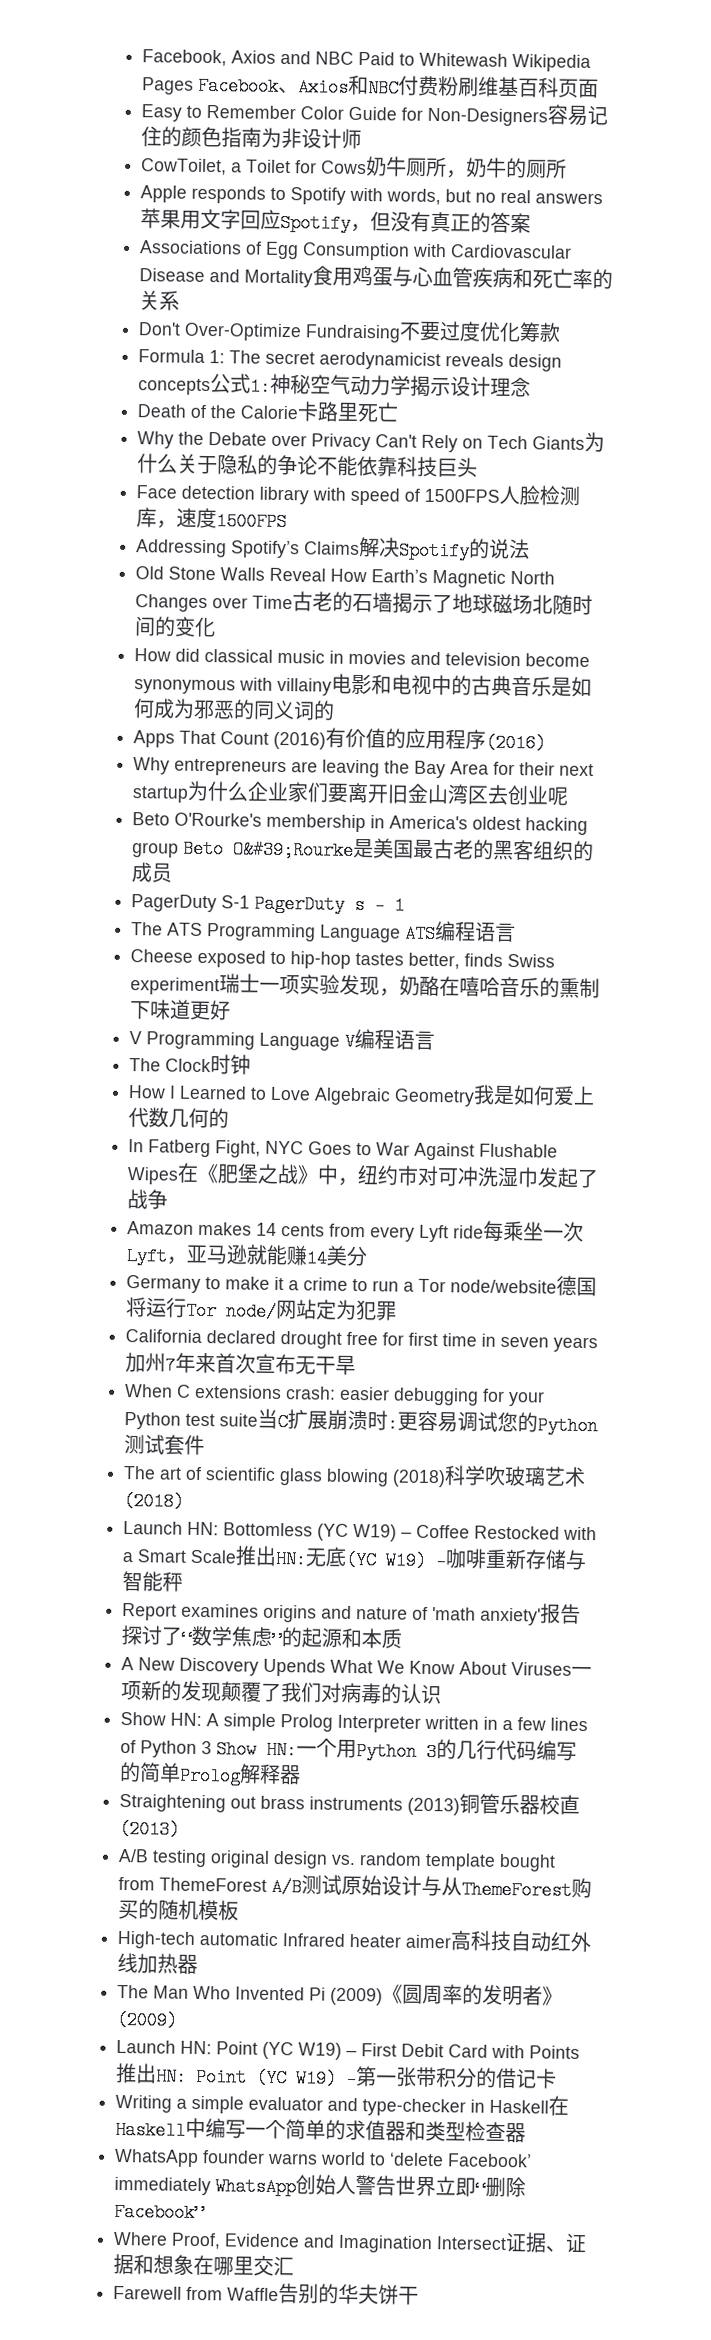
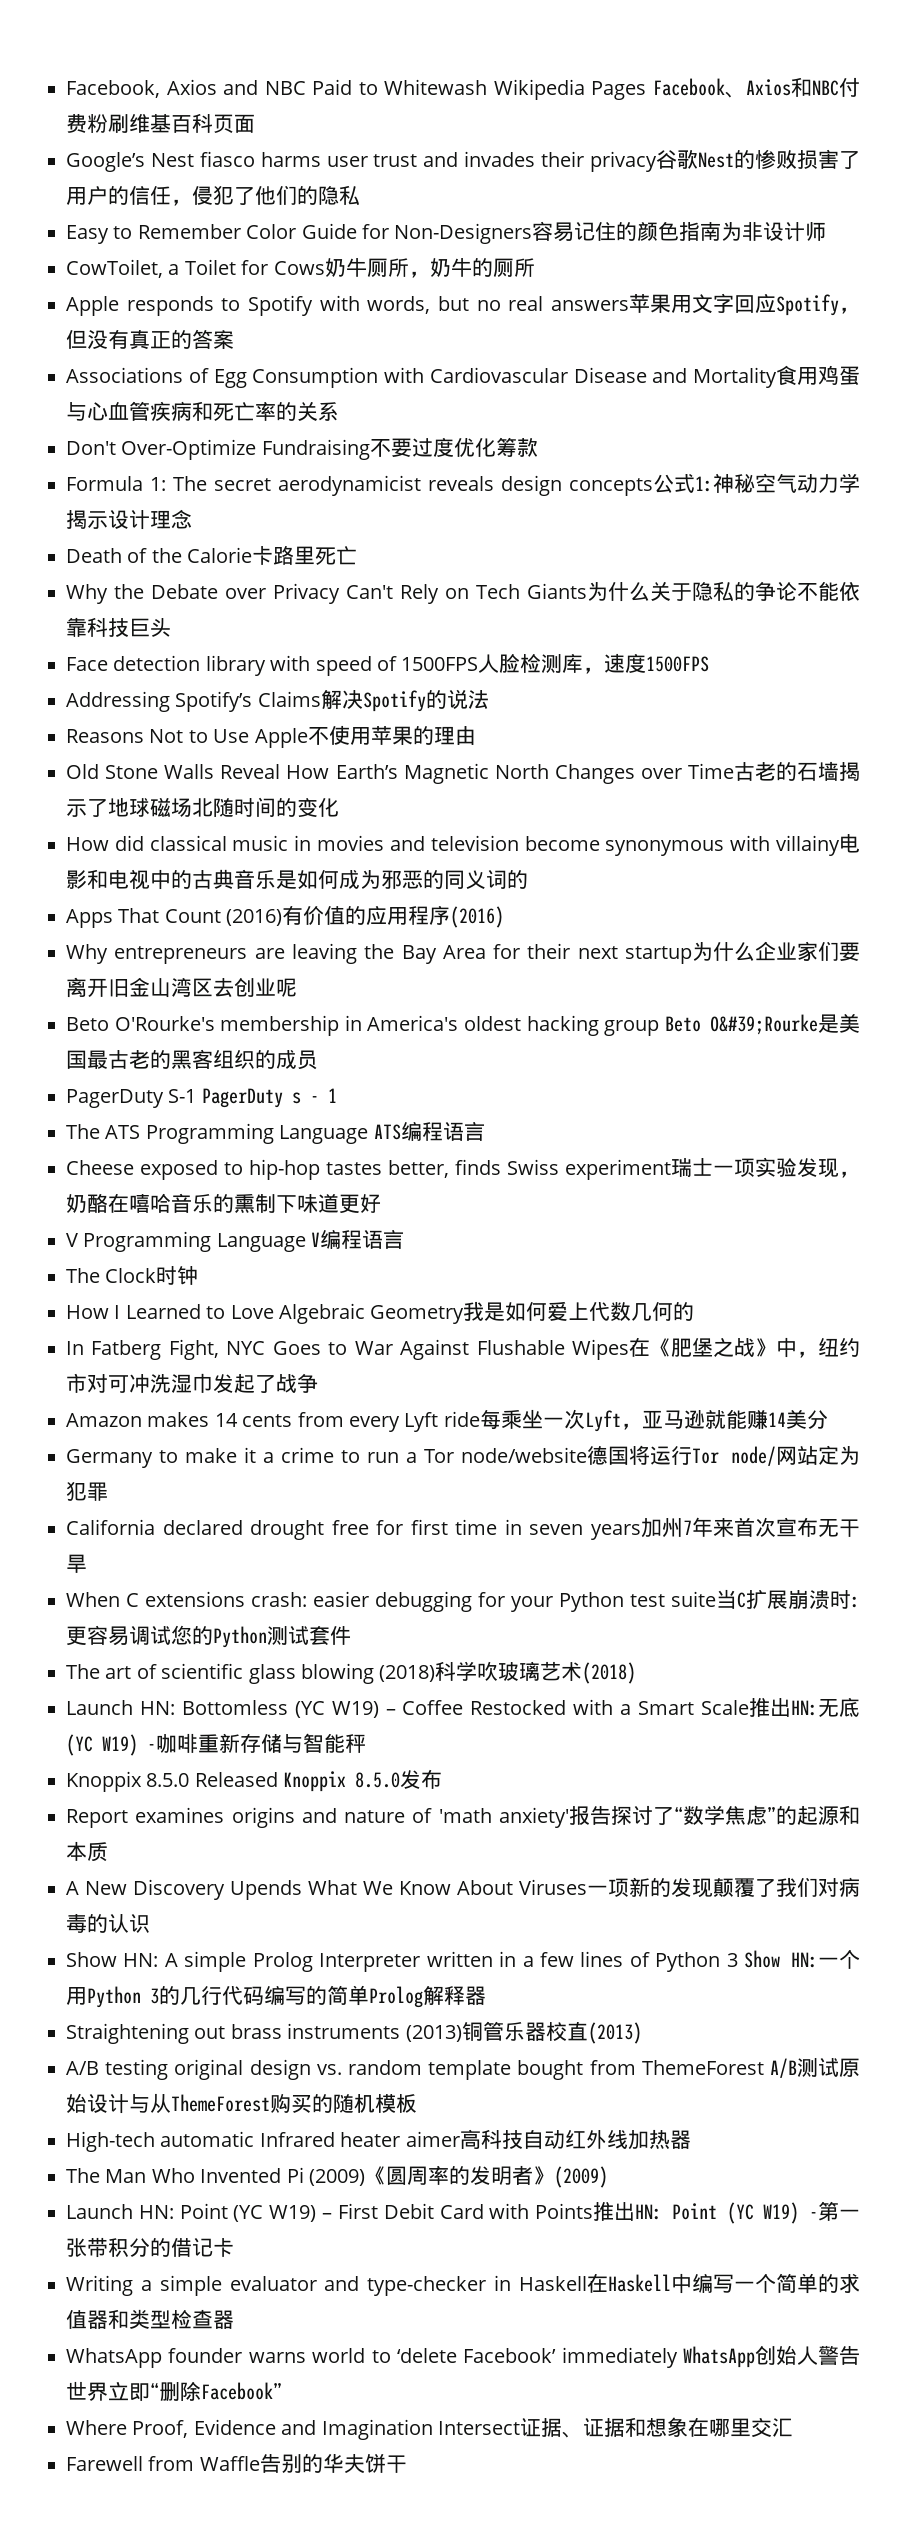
+ Google’s Nest fiasco harms user trust and invades their privacy谷歌Nest的惨败损害了用户的信任，侵犯了他们的隐私
+ Reasons Not to Use Apple不使用苹果的理由
+ Knoppix 8.5.0 Released Knoppix 8.5.0发布

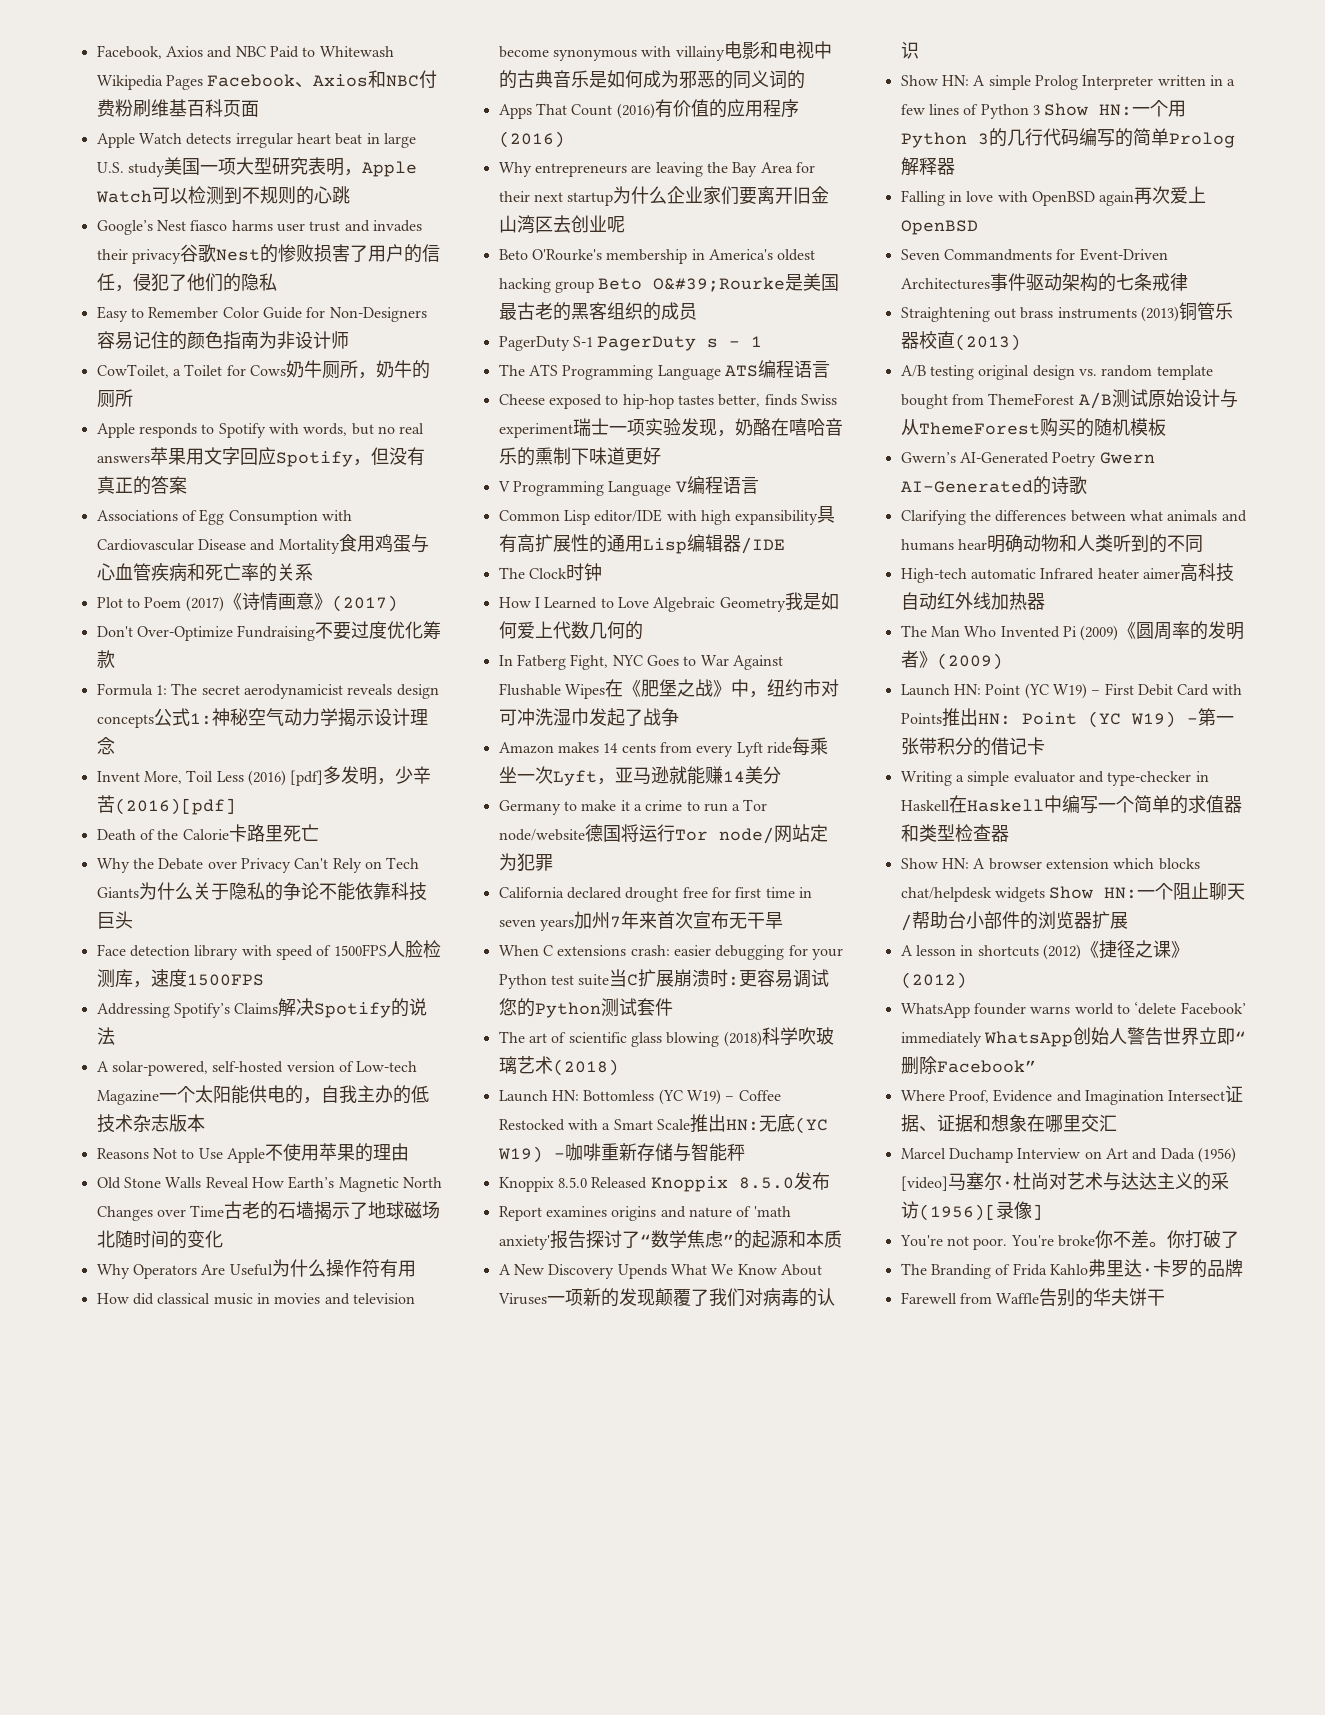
+ Apple Watch detects irregular heart beat in large U.S. study美国一项大型研究表明，Apple Watch可以检测到不规则的心跳
+ Plot to Poem (2017)《诗情画意》(2017)
+ Invent More, Toil Less (2016) [pdf]多发明，少辛苦(2016)[pdf]
+ A solar-powered, self-hosted version of Low-tech Magazine一个太阳能供电的，自我主办的低技术杂志版本
+ Why Operators Are Useful为什么操作符有用
+ Common Lisp editor/IDE with high expansibility具有高扩展性的通用Lisp编辑器/IDE
+ Falling in love with OpenBSD again再次爱上OpenBSD
+ Seven Commandments for Event-Driven Architectures事件驱动架构的七条戒律
+ Gwern’s AI-Generated Poetry Gwern AI-Generated的诗歌
+ Clarifying the differences between what animals and humans hear明确动物和人类听到的不同
+ Show HN: A browser extension which blocks chat/helpdesk widgets Show HN:一个阻止聊天/帮助台小部件的浏览器扩展
+ A lesson in shortcuts (2012)《捷径之课》(2012)
+ Marcel Duchamp Interview on Art and Dada (1956) [video]马塞尔·杜尚对艺术与达达主义的采访(1956)[录像]
+ You're not poor. You're broke你不差。你打破了
+ The Branding of Frida Kahlo弗里达·卡罗的品牌

